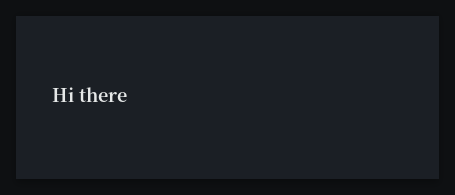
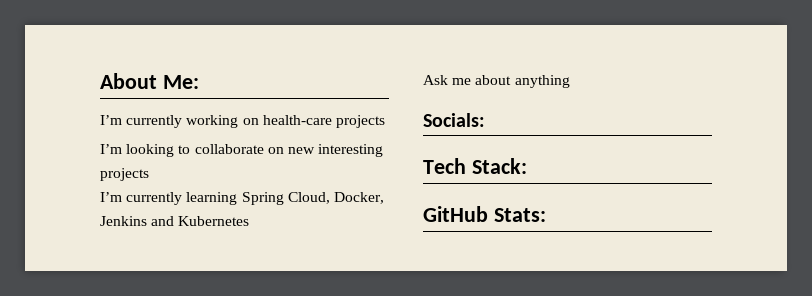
- Hi there
+ About Me:
+ I’m currently working on health-care projects
+ I’m looking to collaborate on new interesting projects
+ I’m currently learning Spring Cloud, Docker, Jenkins and Kubernetes
+ Ask me about anything
+ Socials:
+ Tech Stack:
+ GitHub Stats:

